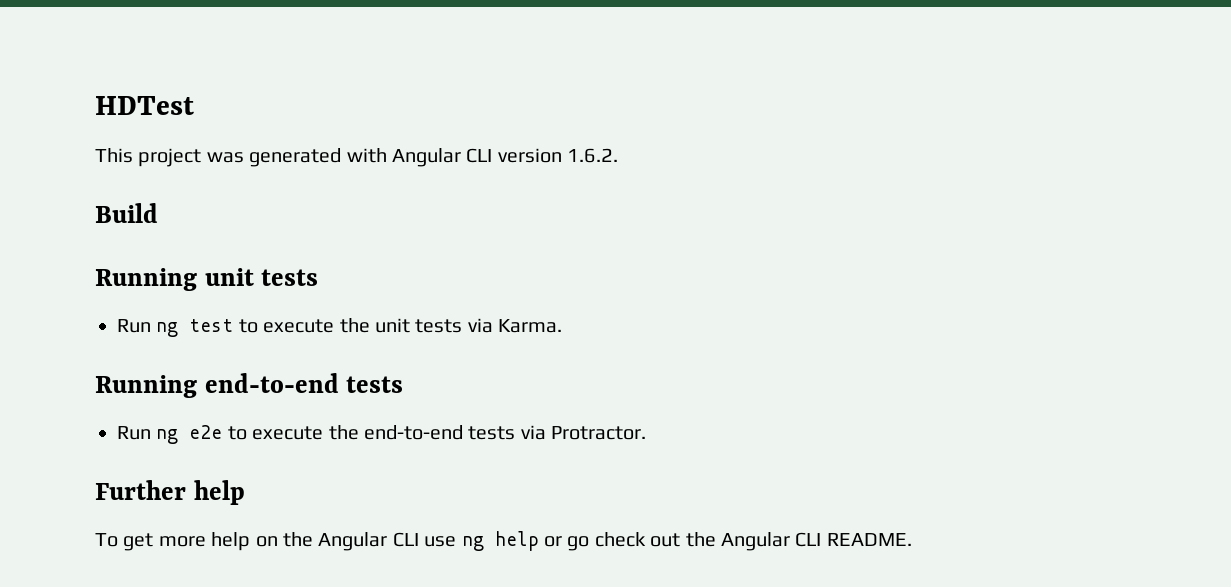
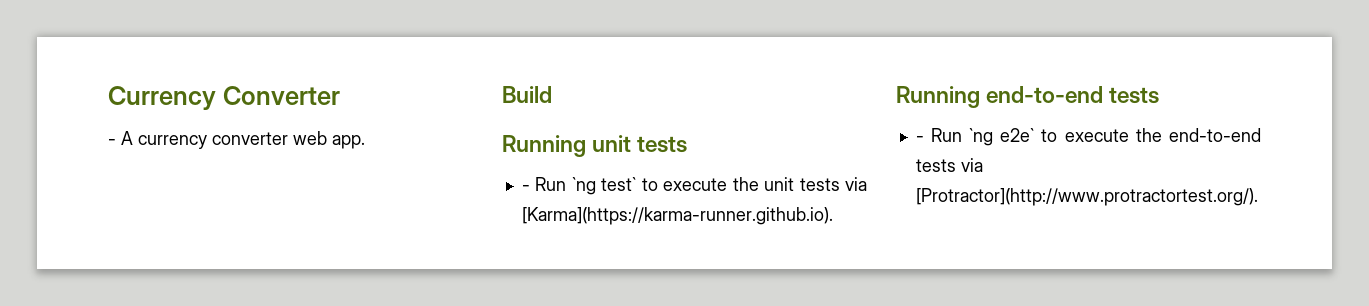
- HDTest
- This project was generated with Angular CLI version 1.6.2.
+ Currency Converter
+ - A currency converter web app.
- Run ng test to execute the unit tests via Karma.
+ - Run `ng test` to execute the unit tests via [Karma](https://karma-runner.github.io).
- Run ng e2e to execute the end-to-end tests via Protractor.
- Further help
- To get more help on the Angular CLI use ng help or go check out the Angular CLI README.
+ - Run `ng e2e` to execute the end-to-end tests via [Protractor](http://www.protractortest.org/).

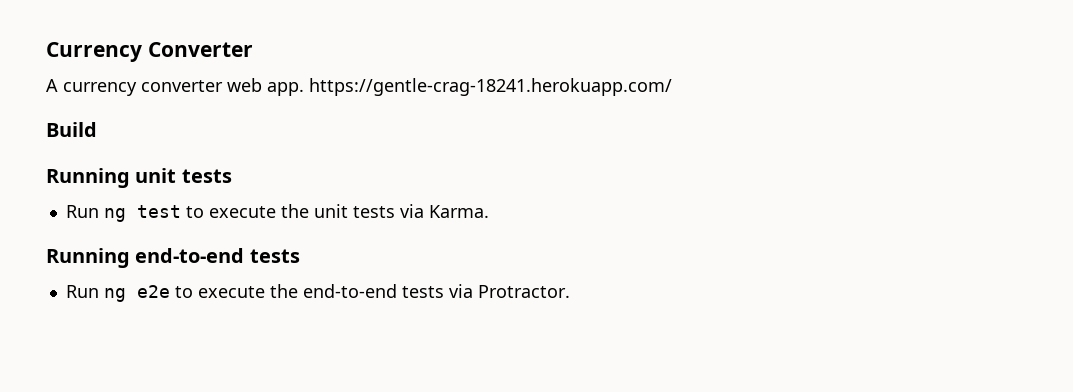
- - A currency converter web app.
+ A currency converter web app. https://gentle-crag-18241.herokuapp.com/
- - Run `ng test` to execute the unit tests via [Karma](https://karma-runner.github.io).
+ Run ng test to execute the unit tests via Karma.
- - Run `ng e2e` to execute the end-to-end tests via [Protractor](http://www.protractortest.org/).
+ Run ng e2e to execute the end-to-end tests via Protractor.

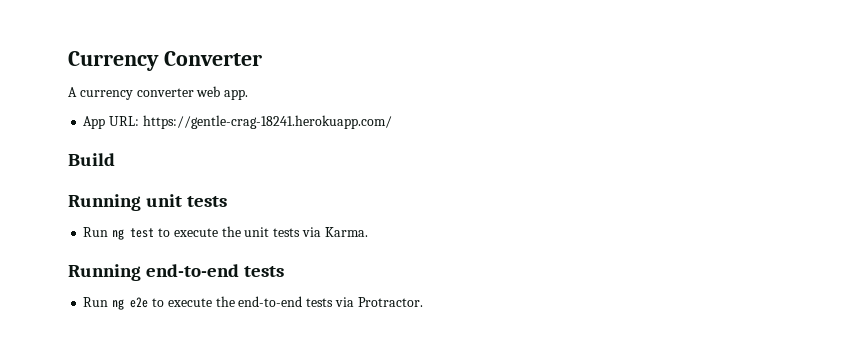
- A currency converter web app. https://gentle-crag-18241.herokuapp.com/
+ A currency converter web app.
+ App URL: https://gentle-crag-18241.herokuapp.com/

